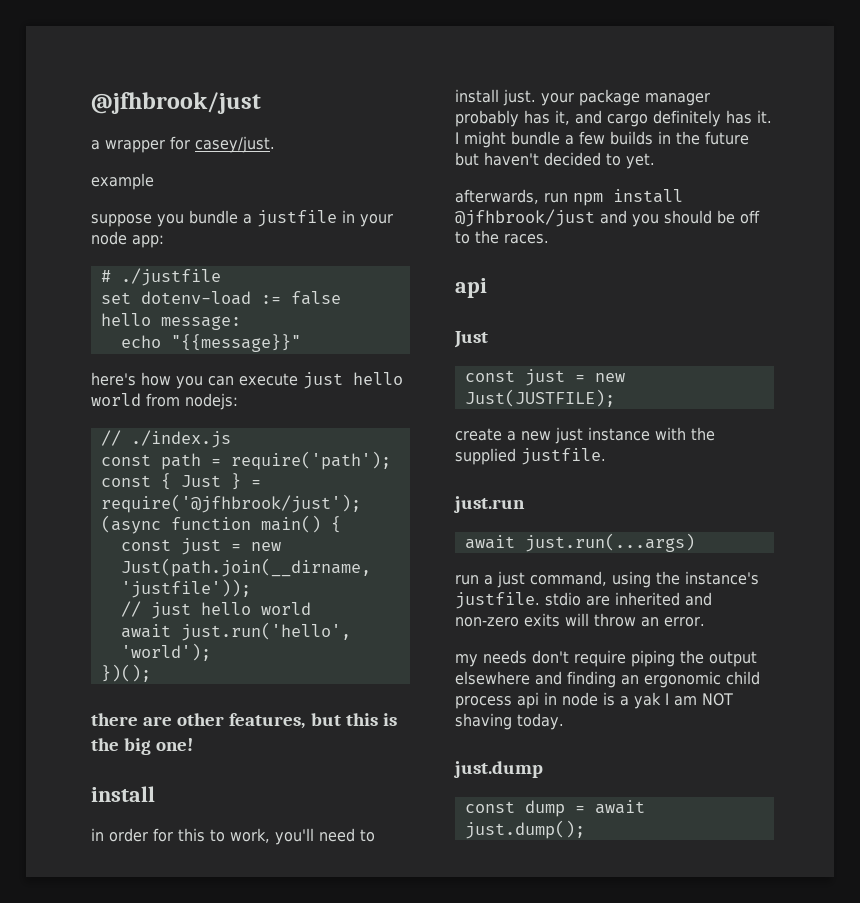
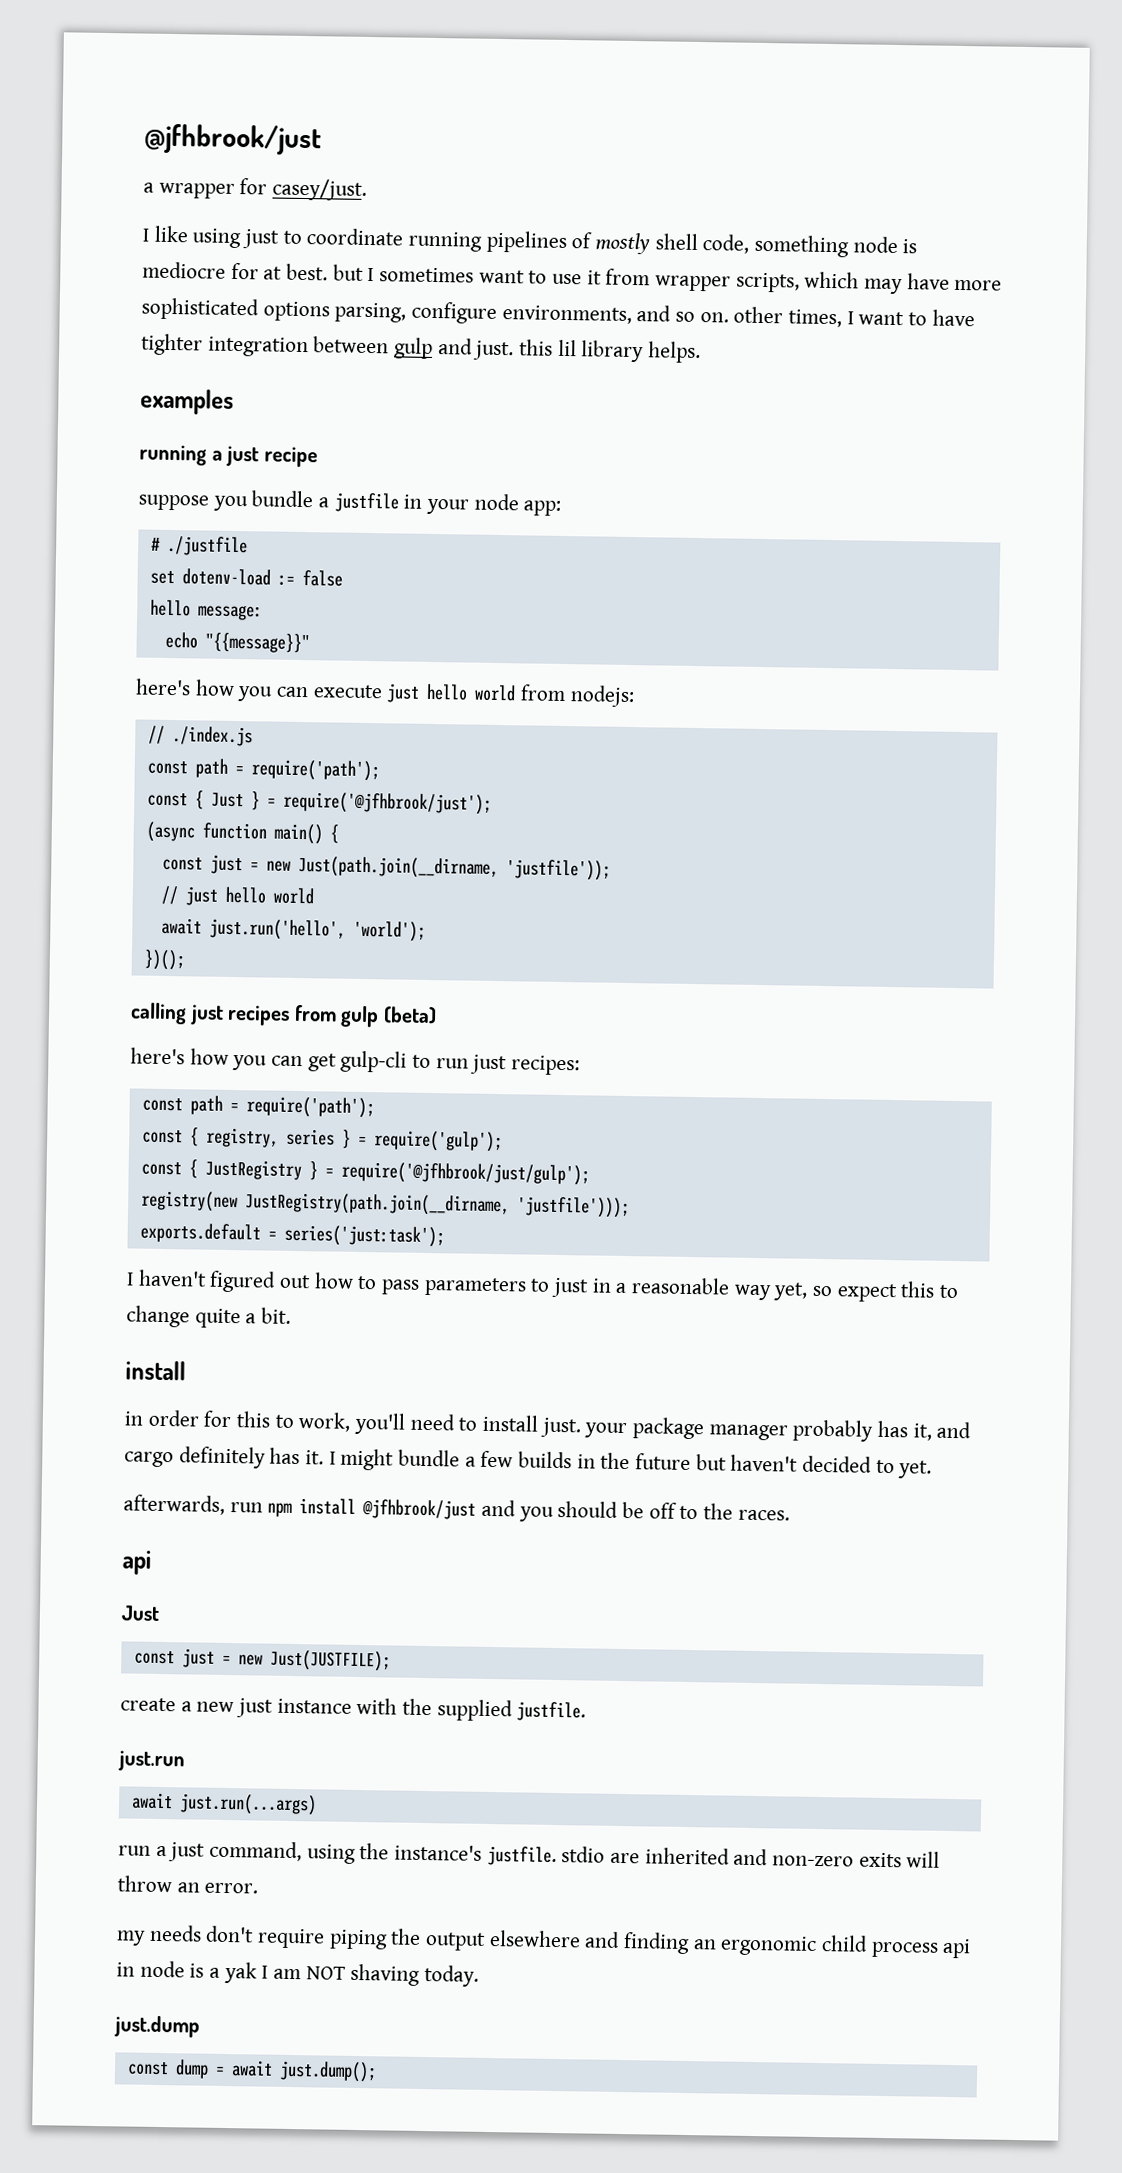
- example
+ I like using just to coordinate running pipelines of mostly shell code, something node is mediocre for at best. but I sometimes want to use it from wrapper scripts, which may have more sophisticated options parsing, configure environments, and so on. other times, I want to have tighter integration between gulp and just. this lil library helps.
+ examples
+ running a just recipe
- there are other features, but this is the big one!
+ calling just recipes from gulp (beta)
+ here's how you can get gulp-cli to run just recipes:
+ const path = require('path');
+ const { registry, series } = require('gulp');
+ const { JustRegistry } = require('@jfhbrook/just/gulp');
+ registry(new JustRegistry(path.join(__dirname, 'justfile')));
+ exports.default = series('just:task');
+ I haven't figured out how to pass parameters to just in a reasonable way yet, so expect this to change quite a bit.

